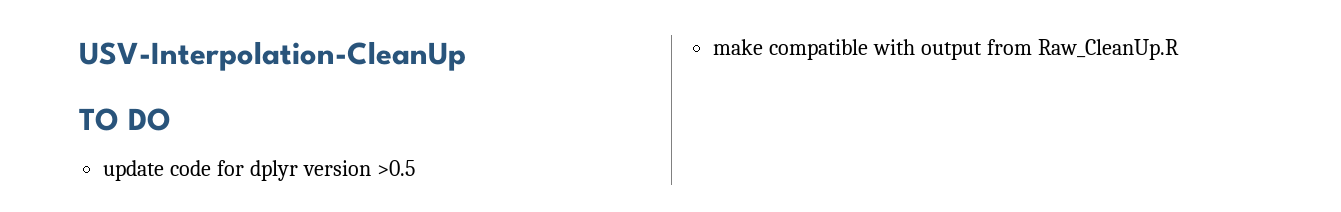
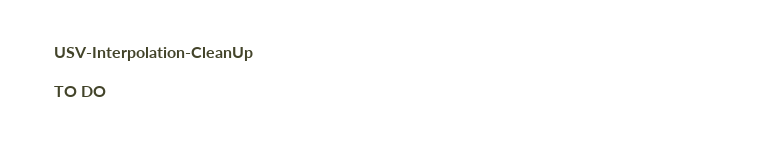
- update code for dplyr version >0.5
- make compatible with output from Raw_CleanUp.R

